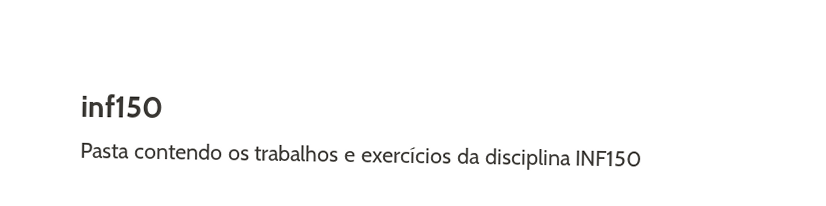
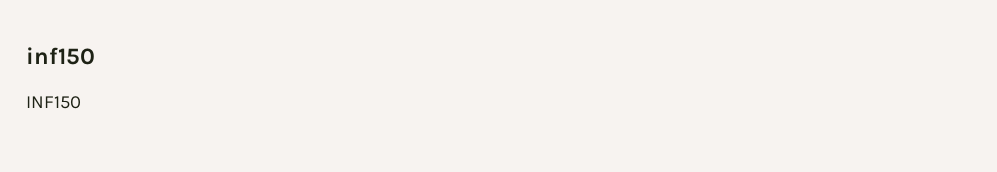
- Pasta contendo os trabalhos e exercícios da disciplina INF150
+ INF150

